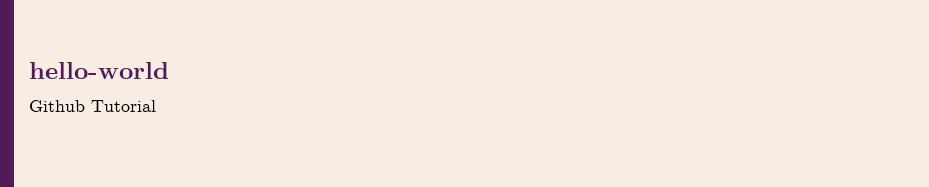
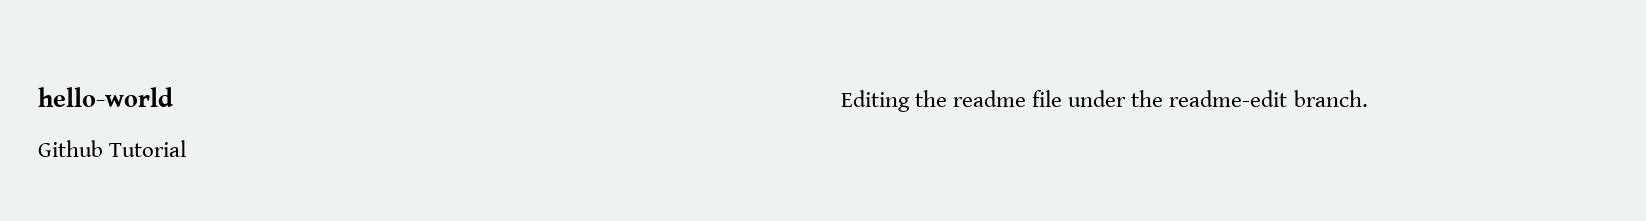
+ Editing the readme file under the readme-edit branch.

